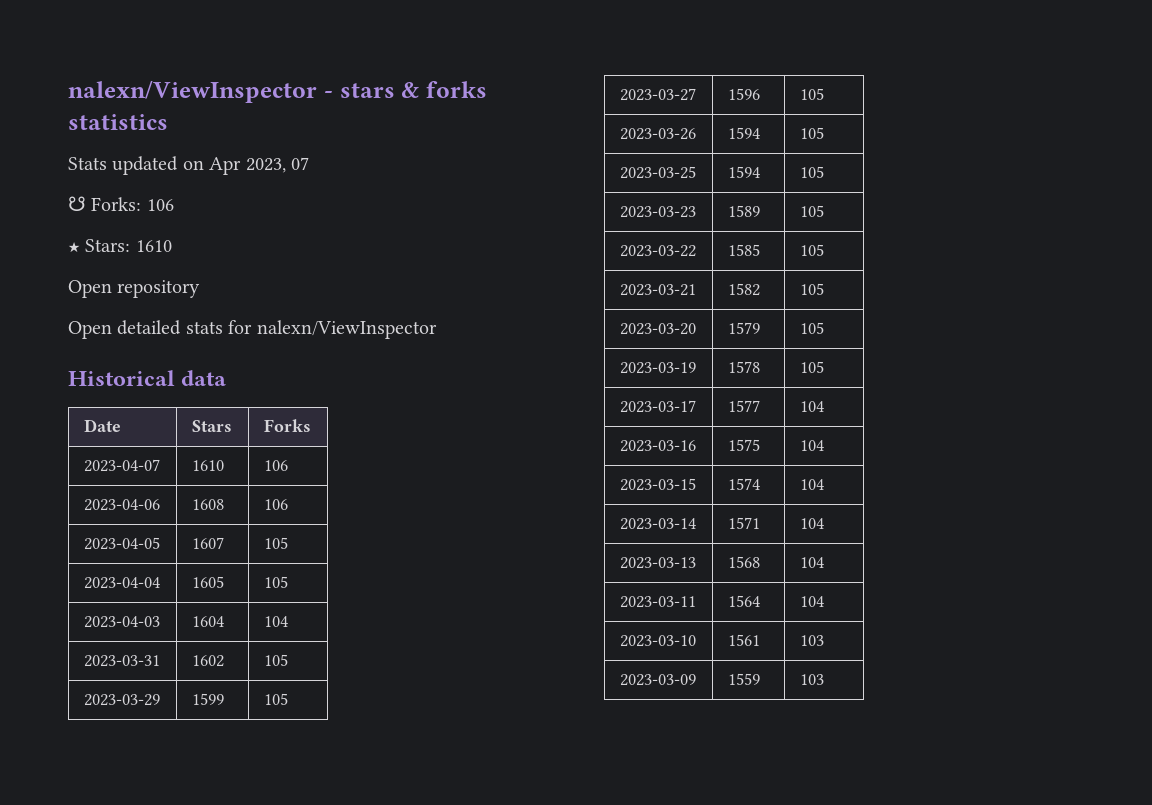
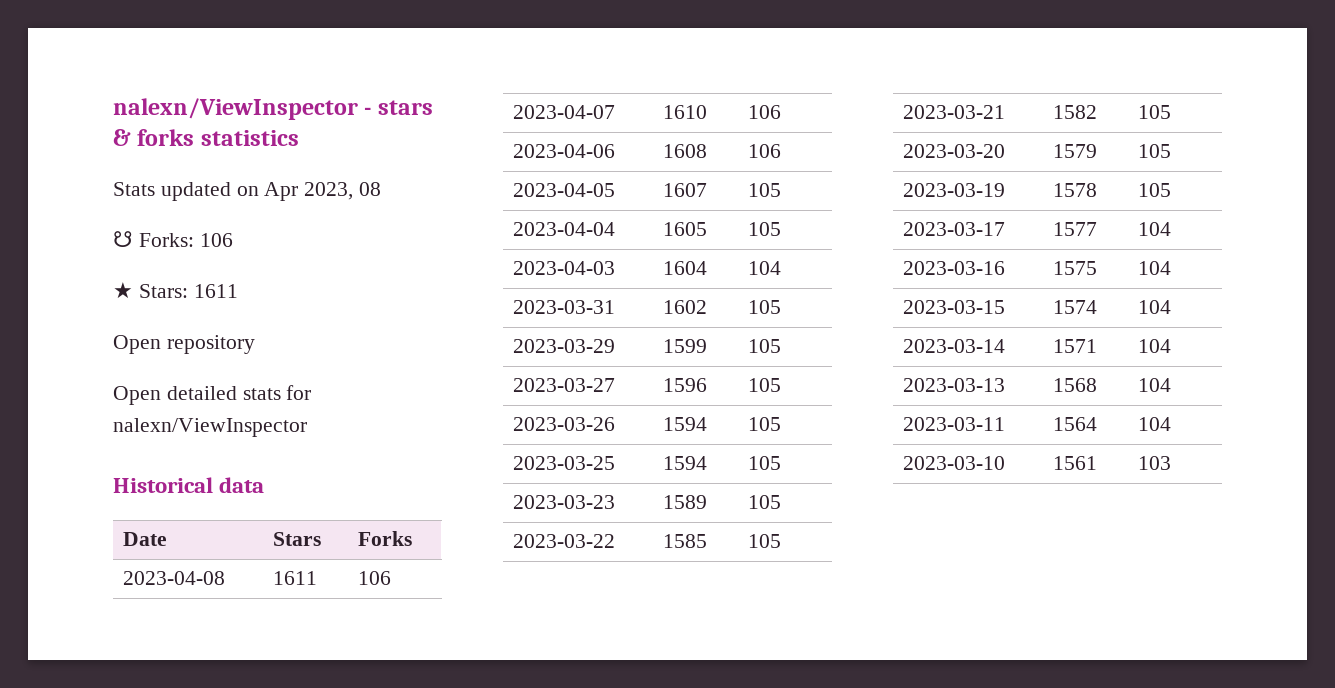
- Stats updated on Apr 2023, 07
+ Stats updated on Apr 2023, 08
- ★ Stars: 1610
+ ★ Stars: 1611
+ 2023-04-08 | 1611 | 106
- 2023-03-09 | 1559 | 103

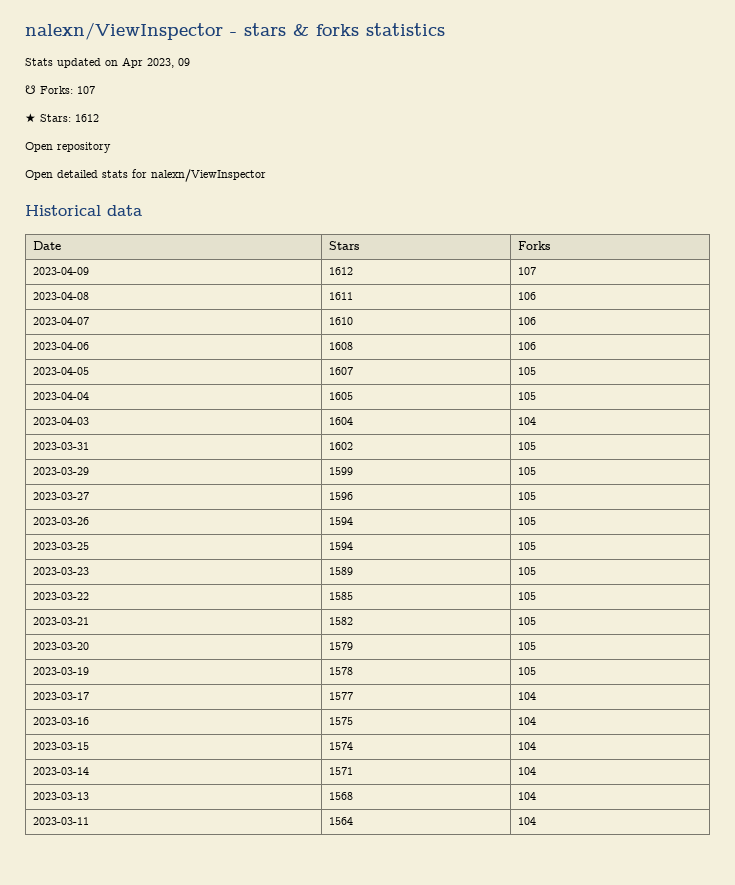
- Stats updated on Apr 2023, 08
+ Stats updated on Apr 2023, 09
- ☋ Forks: 106
+ ☋ Forks: 107
- ★ Stars: 1611
+ ★ Stars: 1612
+ 2023-04-09 | 1612 | 107
- 2023-03-10 | 1561 | 103

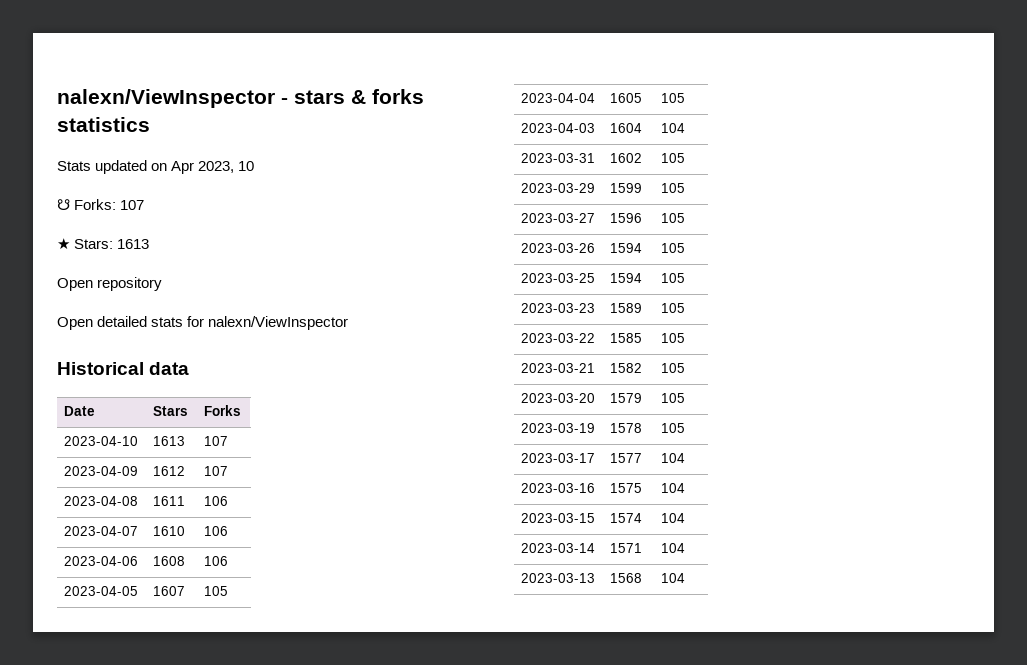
- Stats updated on Apr 2023, 09
+ Stats updated on Apr 2023, 10
- ★ Stars: 1612
+ ★ Stars: 1613
+ 2023-04-10 | 1613 | 107
- 2023-03-11 | 1564 | 104

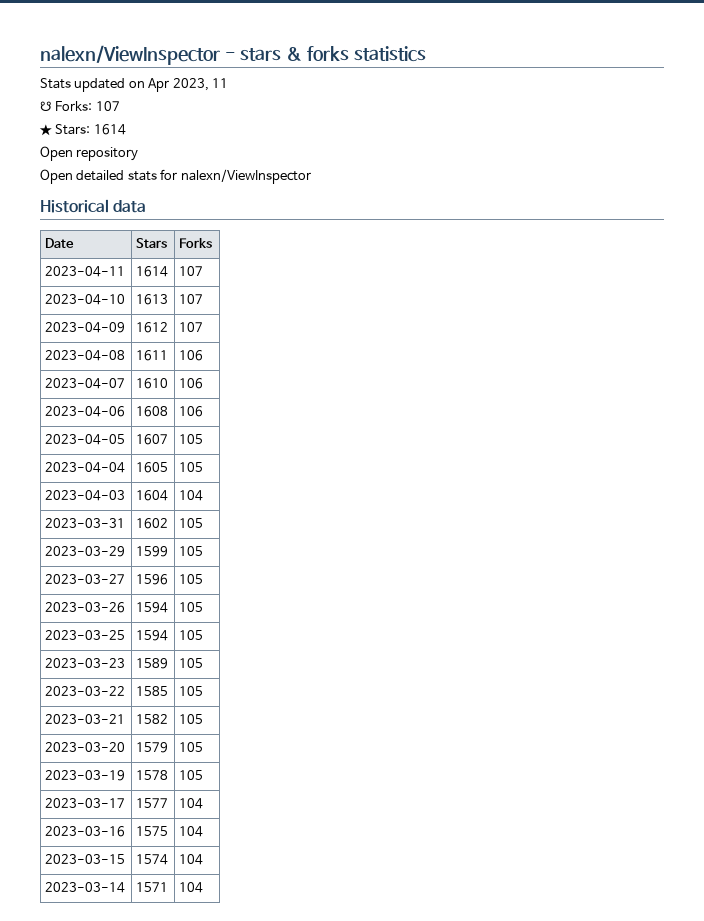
- Stats updated on Apr 2023, 10
+ Stats updated on Apr 2023, 11
- ★ Stars: 1613
+ ★ Stars: 1614
+ 2023-04-11 | 1614 | 107
- 2023-03-13 | 1568 | 104

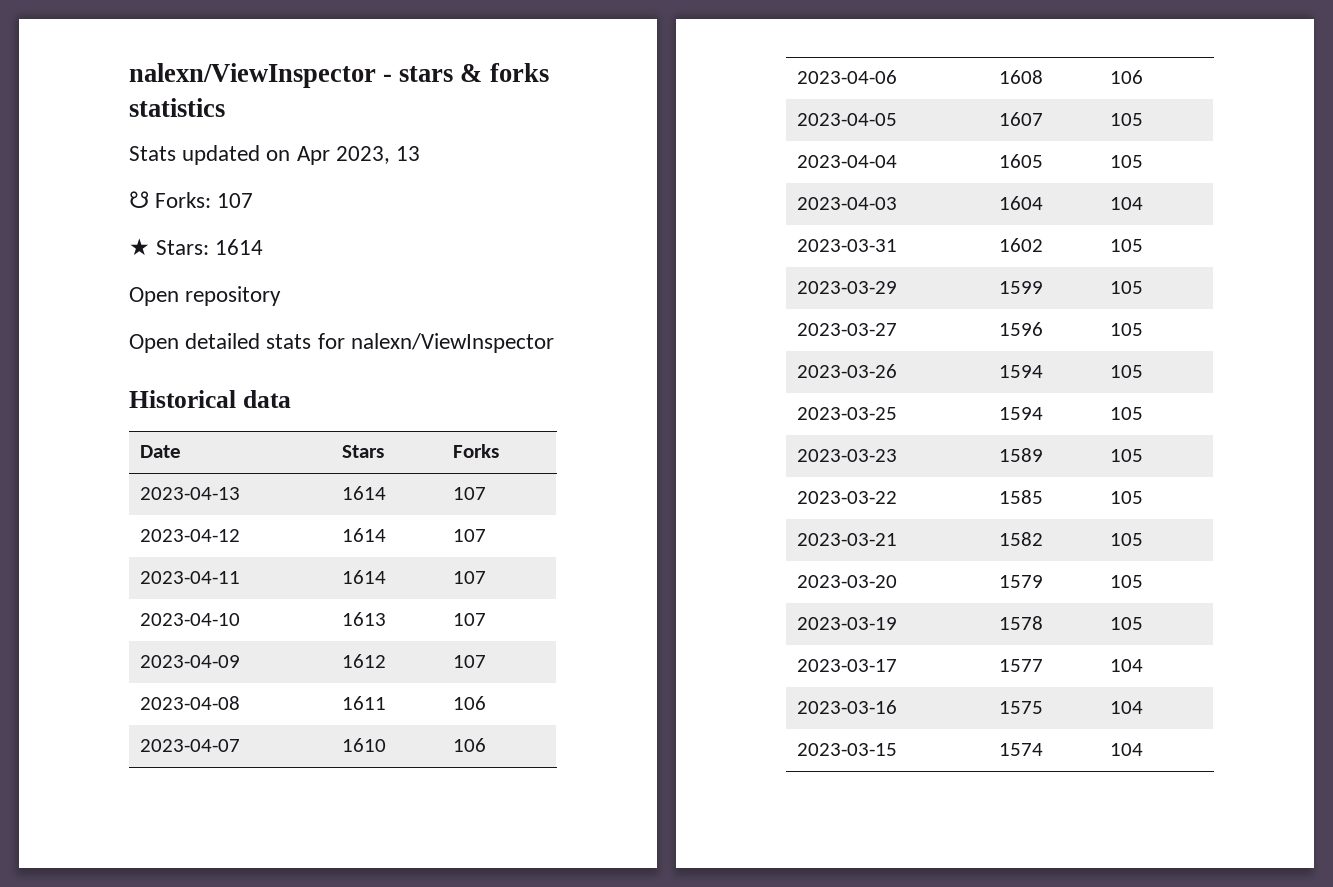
- Stats updated on Apr 2023, 11
+ Stats updated on Apr 2023, 13
+ 2023-04-13 | 1614 | 107
+ 2023-04-12 | 1614 | 107
- 2023-03-14 | 1571 | 104

